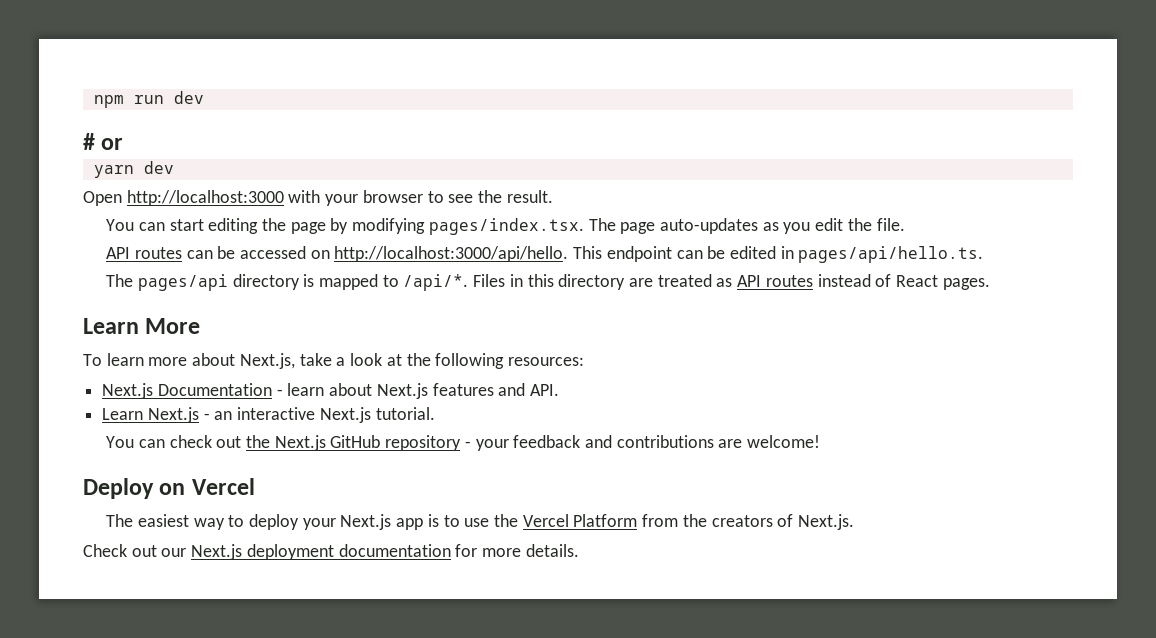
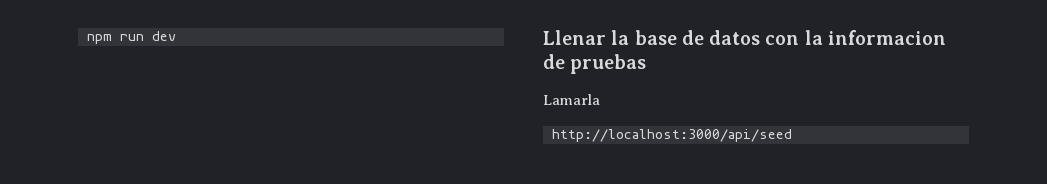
- # or
- yarn dev
- Open http://localhost:3000 with your browser to see the result.
- You can start editing the page by modifying pages/index.tsx. The page auto-updates as you edit the file.
- API routes can be accessed on http://localhost:3000/api/hello. This endpoint can be edited in pages/api/hello.ts.
- The pages/api directory is mapped to /api/*. Files in this directory are treated as API routes instead of React pages.
- Learn More
- To learn more about Next.js, take a look at the following resources:
- Next.js Documentation - learn about Next.js features and API.
- Learn Next.js - an interactive Next.js tutorial.
- You can check out the Next.js GitHub repository - your feedback and contributions are welcome!
- Deploy on Vercel
- The easiest way to deploy your Next.js app is to use the Vercel Platform from the creators of Next.js.
- Check out our Next.js deployment documentation for more details.
+ Llenar la base de datos con la informacion de pruebas
+ Lamarla
+ http://localhost:3000/api/seed

